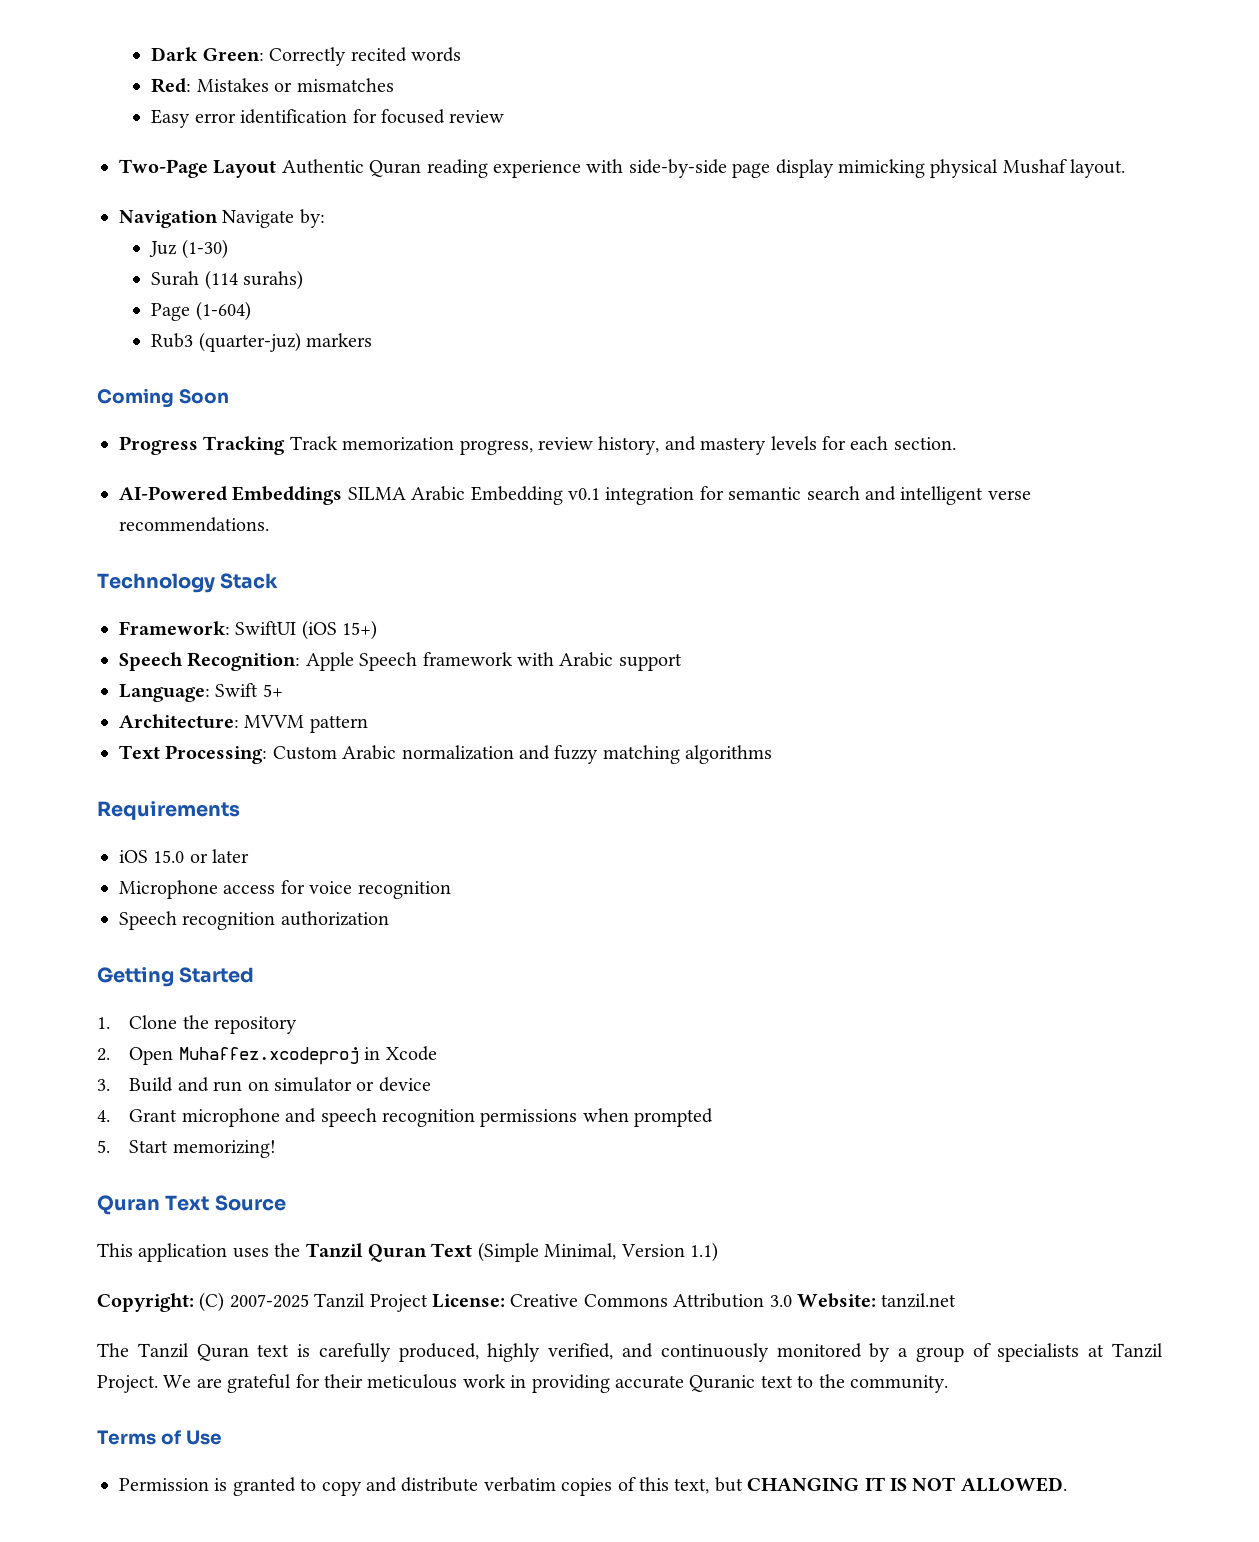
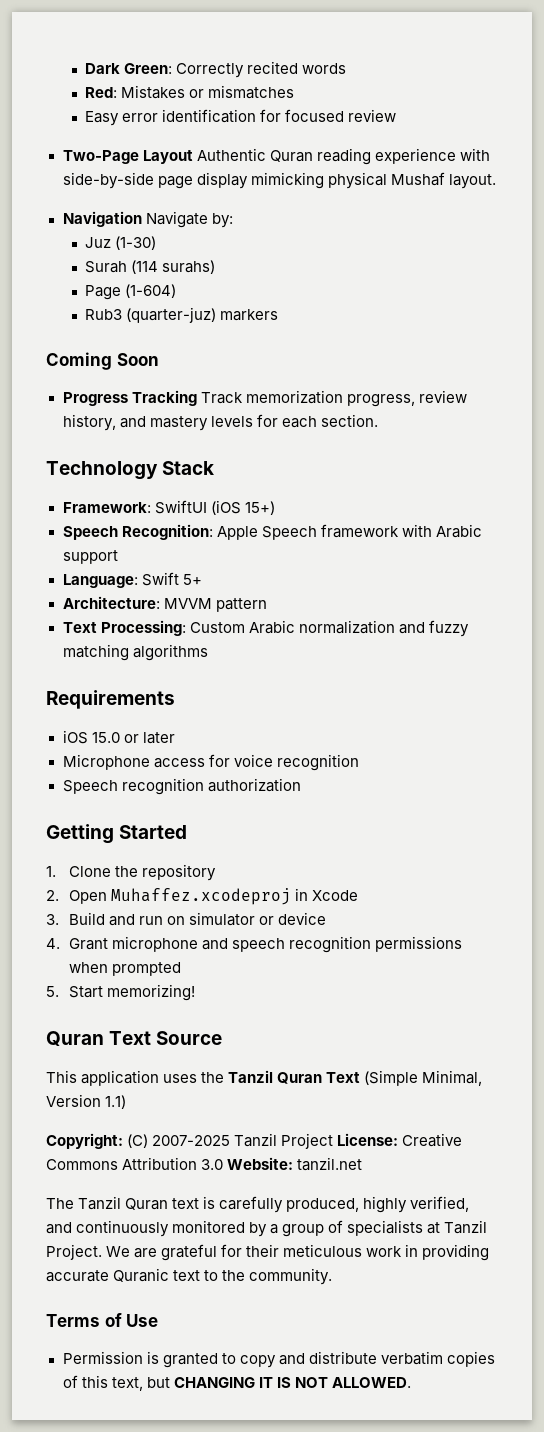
- AI-Powered Embeddings SILMA Arabic Embedding v0.1 integration for semantic search and intelligent verse recommendations.

